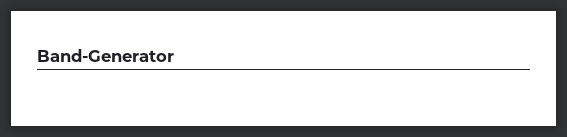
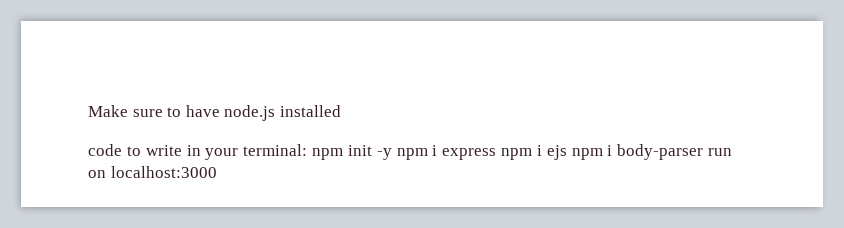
- Band-Generator
+ Make sure to have node.js installed
+ code to write in your terminal: npm init -y npm i express npm i ejs npm i body-parser run on localhost:3000

